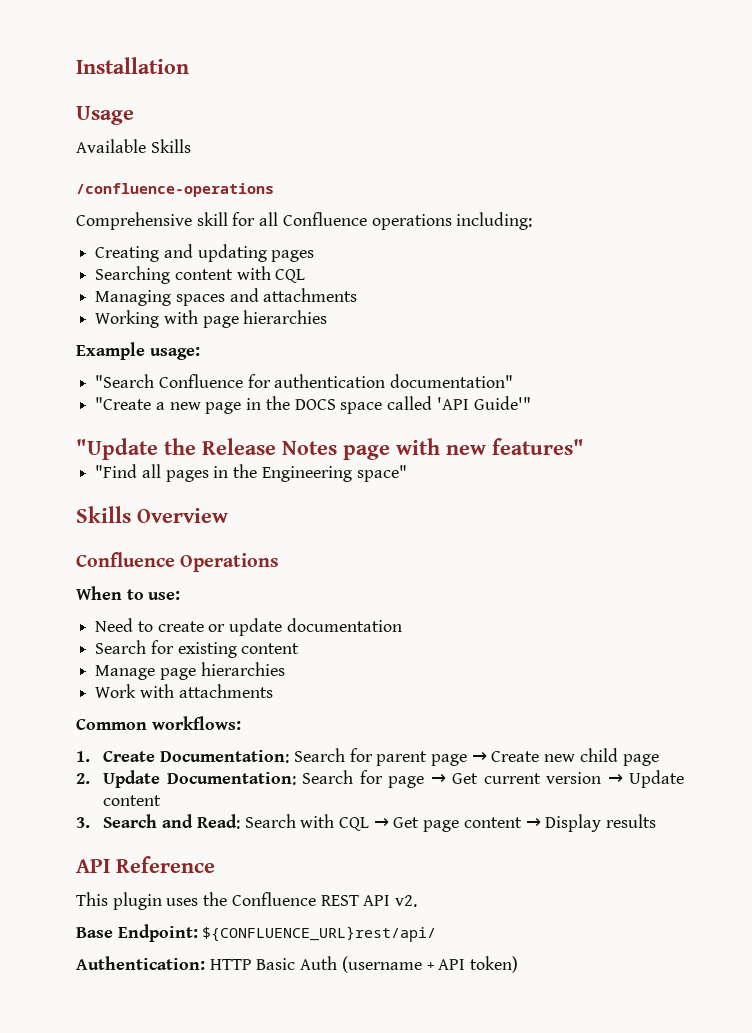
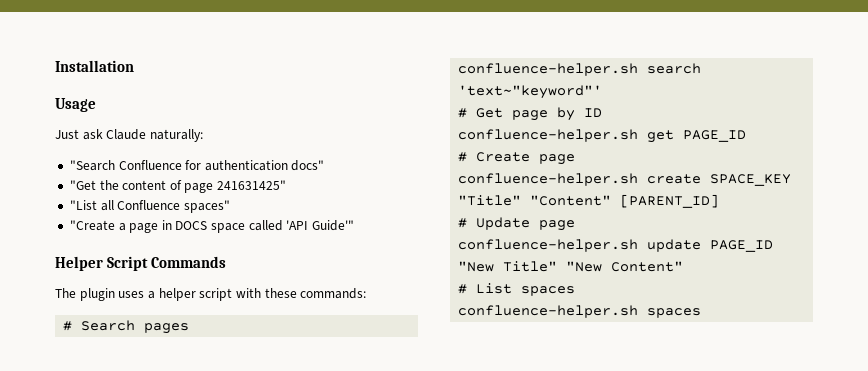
- Available Skills
- /confluence-operations
- Comprehensive skill for all Confluence operations including:
- Creating and updating pages
- Searching content with CQL
- Managing spaces and attachments
- Working with page hierarchies
- Example usage:
- "Search Confluence for authentication documentation"
+ Just ask Claude naturally:
+ "Search Confluence for authentication docs"
+ "Get the content of page 241631425"
+ "List all Confluence spaces"
- "Create a new page in the DOCS space called 'API Guide'"
+ "Create a page in DOCS space called 'API Guide'"
- "Update the Release Notes page with new features"
- "Find all pages in the Engineering space"
- Skills Overview
- Confluence Operations
- When to use:
- Need to create or update documentation
- Search for existing content
- Manage page hierarchies
- Work with attachments
- Common workflows:
- 1. Create Documentation: Search for parent page → Create new child page
- 2. Update Documentation: Search for page → Get current version → Update content
- 3. Search and Read: Search with CQL → Get page content → Display results
- API Reference
- This plugin uses the Confluence REST API v2.
- Base Endpoint: ${CONFLUENCE_URL}rest/api/
- Authentication: HTTP Basic Auth (username + API token)
+ Helper Script Commands
+ The plugin uses a helper script with these commands:
+ # Search pages
+ confluence-helper.sh search 'text~"keyword"'
+ # Get page by ID
+ confluence-helper.sh get PAGE_ID
+ # Create page
+ confluence-helper.sh create SPACE_KEY "Title" "Content" [PARENT_ID]
+ # Update page
+ confluence-helper.sh update PAGE_ID "New Title" "New Content"
+ # List spaces
+ confluence-helper.sh spaces

